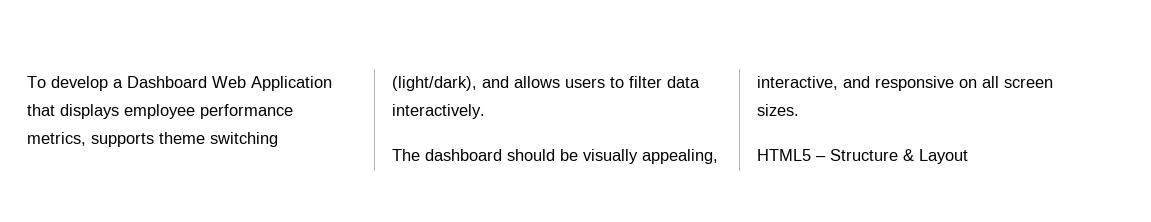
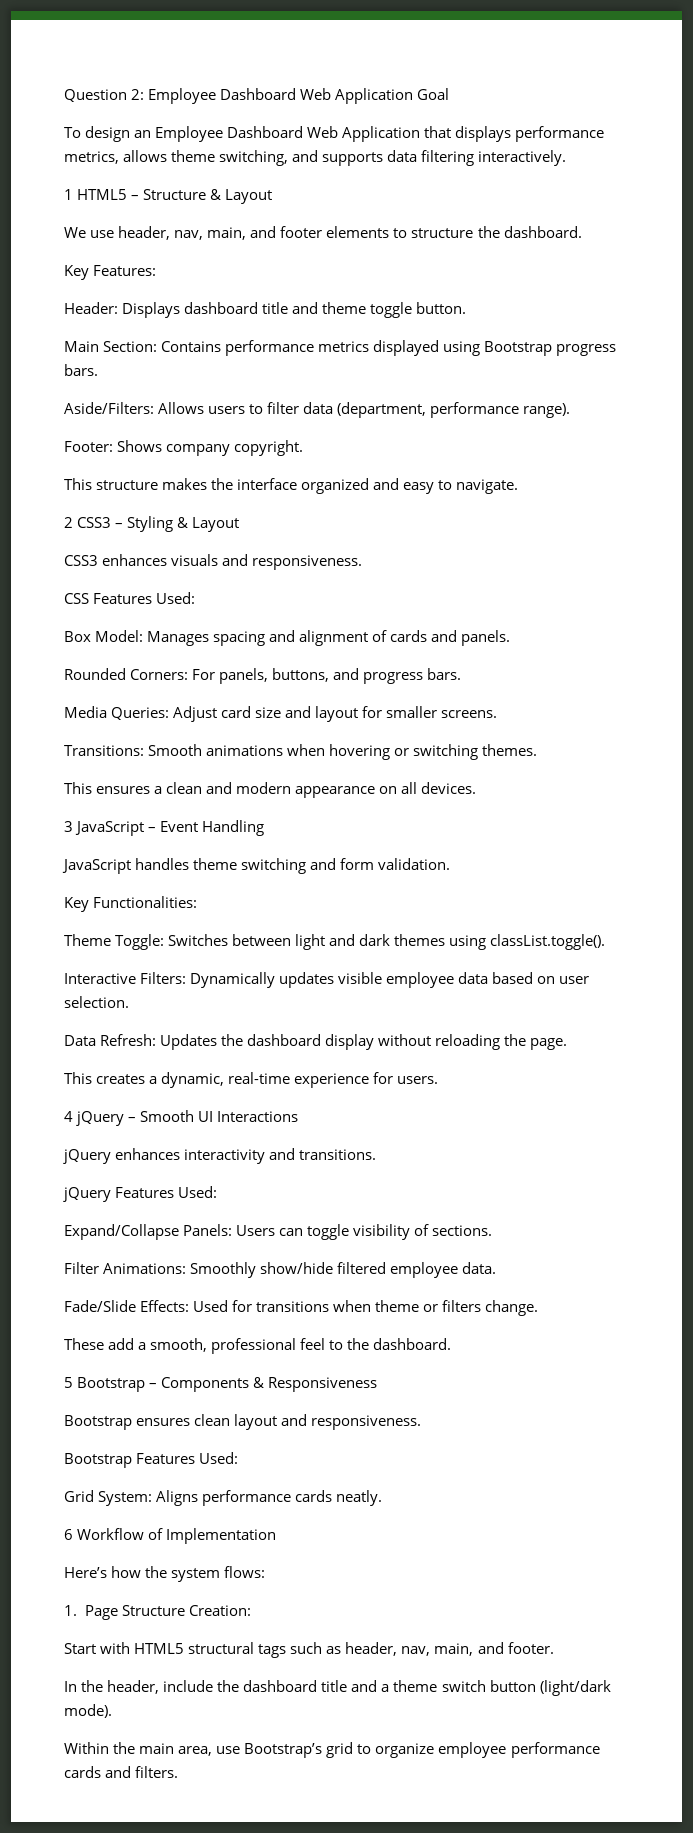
- To develop a Dashboard Web Application that displays employee performance metrics, supports theme switching (light/dark), and allows users to filter data interactively.
- The dashboard should be visually appealing, interactive, and responsive on all screen sizes.
- HTML5 – Structure & Layout
+ Question 2: Employee Dashboard Web Application Goal
+ To design an Employee Dashboard Web Application that displays performance metrics, allows theme switching, and supports data filtering interactively.
+ 1 HTML5 – Structure & Layout
+ We use header, nav, main, and footer elements to structure the dashboard.
+ Key Features:
+ Header: Displays dashboard title and theme toggle button.
+ Main Section: Contains performance metrics displayed using Bootstrap progress bars.
+ Aside/Filters: Allows users to filter data (department, performance range).
+ Footer: Shows company copyright.
+ This structure makes the interface organized and easy to navigate.
+ 2 CSS3 – Styling & Layout
+ CSS3 enhances visuals and responsiveness.
+ CSS Features Used:
+ Box Model: Manages spacing and alignment of cards and panels.
+ Rounded Corners: For panels, buttons, and progress bars.
+ Media Queries: Adjust card size and layout for smaller screens.
+ Transitions: Smooth animations when hovering or switching themes.
+ This ensures a clean and modern appearance on all devices.
+ 3 JavaScript – Event Handling
+ JavaScript handles theme switching and form validation.
+ Key Functionalities:
+ Theme Toggle: Switches between light and dark themes using classList.toggle().
+ Interactive Filters: Dynamically updates visible employee data based on user selection.
+ Data Refresh: Updates the dashboard display without reloading the page.
+ This creates a dynamic, real-time experience for users.
+ 4 jQuery – Smooth UI Interactions
+ jQuery enhances interactivity and transitions.
+ jQuery Features Used:
+ Expand/Collapse Panels: Users can toggle visibility of sections.
+ Filter Animations: Smoothly show/hide filtered employee data.
+ Fade/Slide Effects: Used for transitions when theme or filters change.
+ These add a smooth, professional feel to the dashboard.
+ 5 Bootstrap – Components & Responsiveness
+ Bootstrap ensures clean layout and responsiveness.
+ Bootstrap Features Used:
+ Grid System: Aligns performance cards neatly.
+ 6 Workflow of Implementation
+ Here’s how the system flows:
+ 1. Page Structure Creation:
+ Start with HTML5 structural tags such as header, nav, main, and footer.
+ In the header, include the dashboard title and a theme switch button (light/dark mode).
+ Within the main area, use Bootstrap’s grid to organize employee performance cards and filters.

